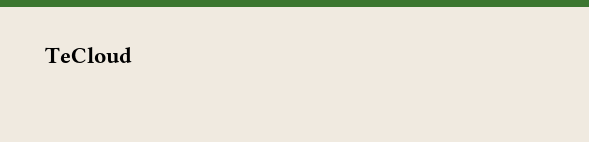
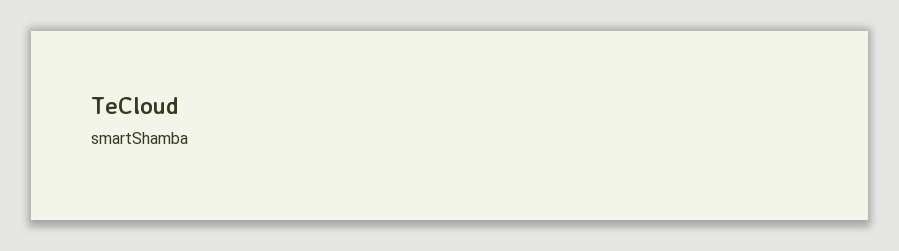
+ smartShamba

